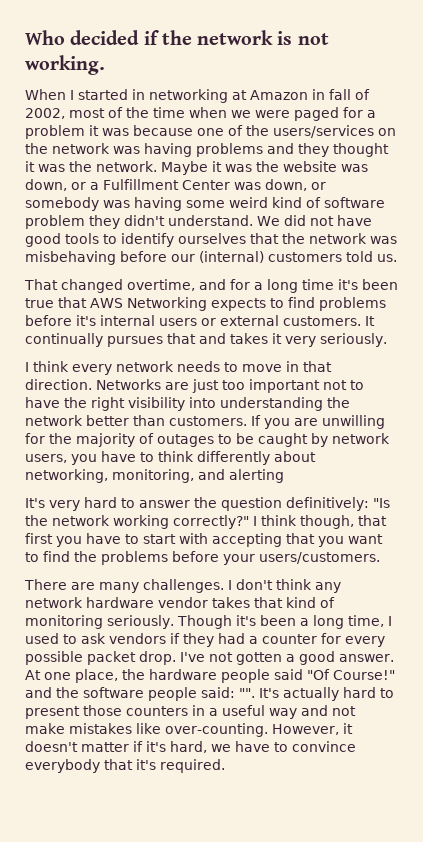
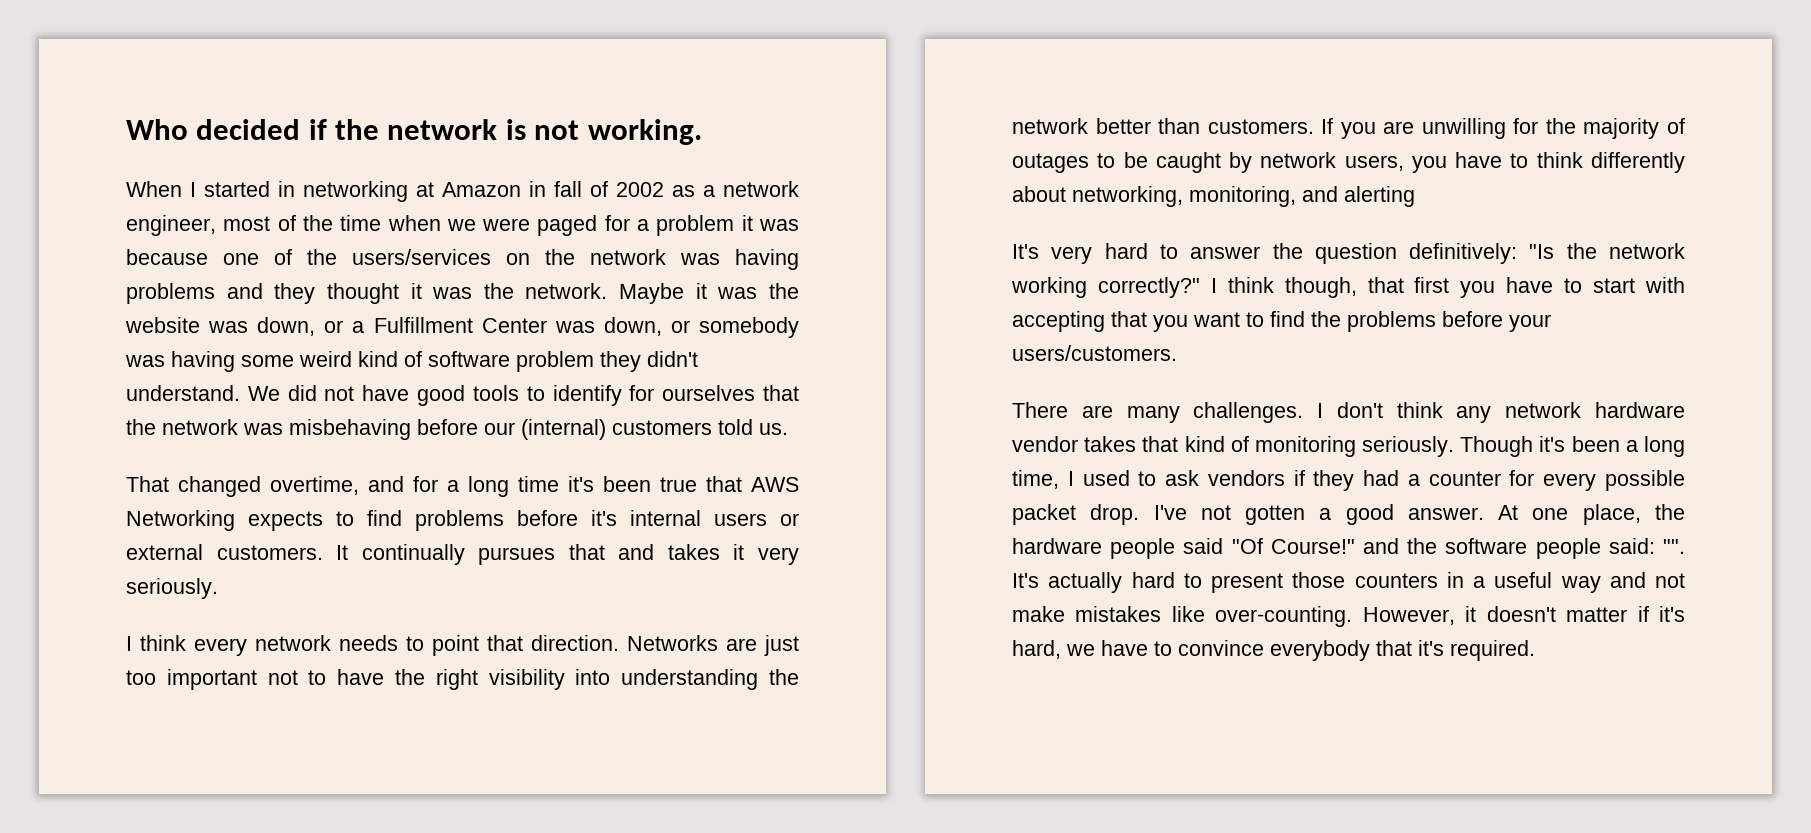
- When I started in networking at Amazon in fall of 2002, most of the time when we were paged for a problem it was because one of the users/services on the network was having problems and they thought it was the network.
+ When I started in networking at Amazon in fall of 2002 as a network engineer, most of the time when we were paged for a problem it was because one of the users/services on the network was having problems and they thought it was the network.
- We did not have good tools to identify ourselves that the network was misbehaving before our (internal) customers told us.
+ We did not have good tools to identify for ourselves that the network was misbehaving before our (internal) customers told us.
- I think every network needs to move in that direction.
+ I think every network needs to point that direction.

